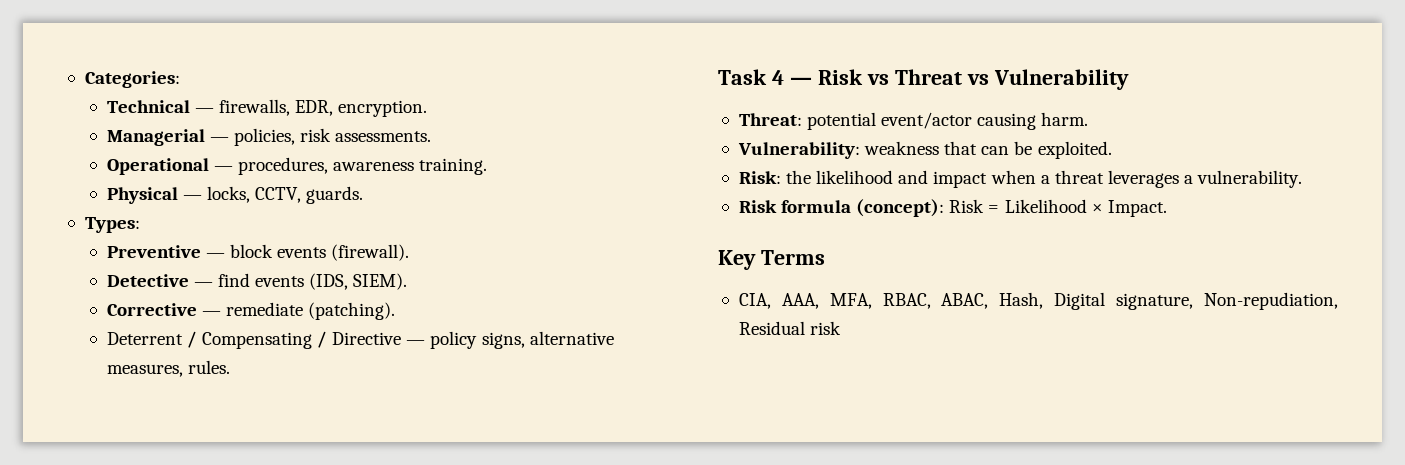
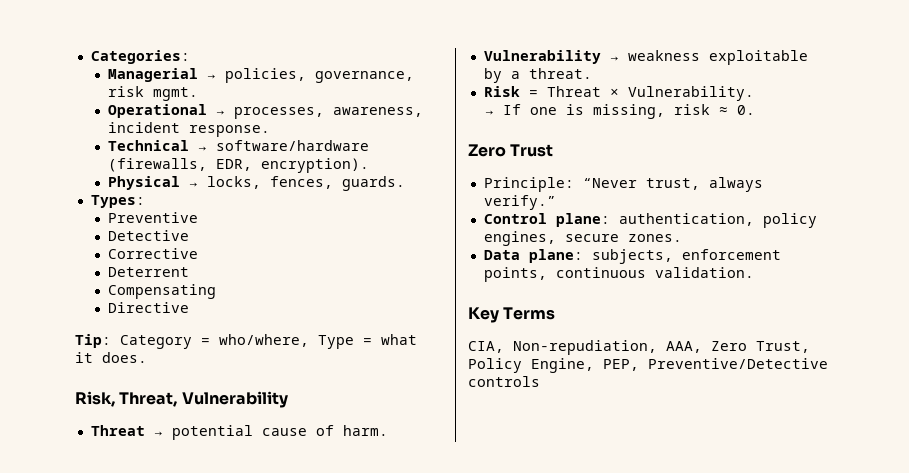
- Technical — firewalls, EDR, encryption.
- Managerial — policies, risk assessments.
- Operational — procedures, awareness training.
- Physical — locks, CCTV, guards.
+ Managerial → policies, governance, risk mgmt.
+ Operational → processes, awareness, incident response.
+ Technical → software/hardware (firewalls, EDR, encryption).
+ Physical → locks, fences, guards.
  Types:
- Preventive — block events (firewall).
- Detective — find events (IDS, SIEM).
- Corrective — remediate (patching).
+ Preventive
+ Detective
+ Corrective
- Deterrent / Compensating / Directive — policy signs, alternative measures, rules.
- Task 4 — Risk vs Threat vs Vulnerability
- Threat: potential event/actor causing harm.
- Vulnerability: weakness that can be exploited.
- Risk: the likelihood and impact when a threat leverages a vulnerability.
- Risk formula (concept): Risk = Likelihood × Impact.
+ Deterrent
+ Compensating
+ Directive
+ Tip: Category = who/where, Type = what it does.
+ Risk, Threat, Vulnerability
+ Threat → potential cause of harm.
+ Vulnerability → weakness exploitable by a threat.
+ Risk = Threat × Vulnerability.
+ → If one is missing, risk ≈ 0.
+ Zero Trust
+ Principle: “Never trust, always verify.”
+ Control plane: authentication, policy engines, secure zones.
+ Data plane: subjects, enforcement points, continuous validation.
  Key Terms
- CIA, AAA, MFA, RBAC, ABAC, Hash, Digital signature, Non-repudiation, Residual risk
+ CIA, Non-repudiation, AAA, Zero Trust, Policy Engine, PEP, Preventive/Detective controls

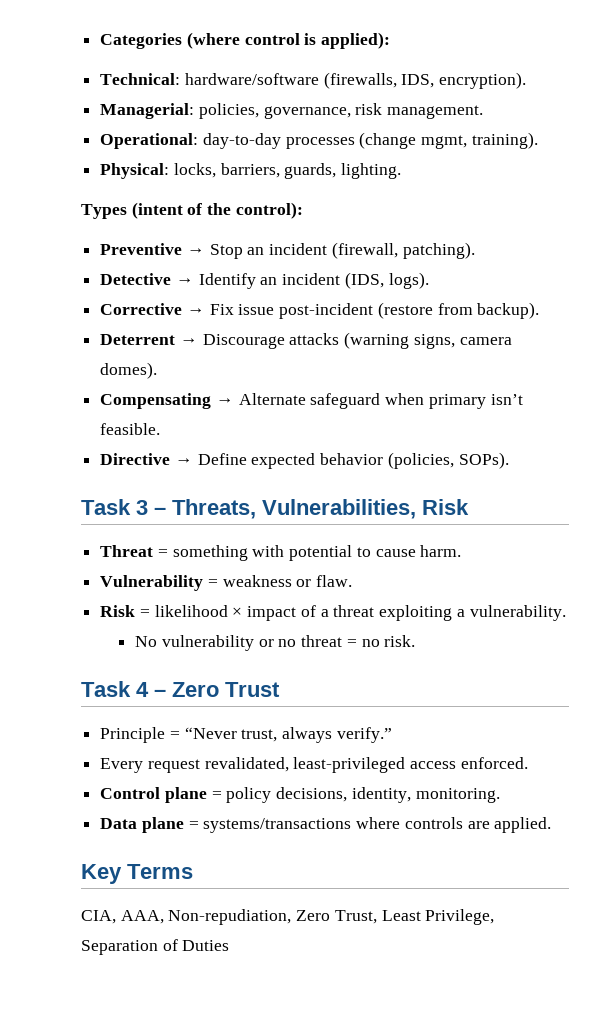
- Categories:
- Managerial → policies, governance, risk mgmt.
- Operational → processes, awareness, incident response.
- Technical → software/hardware (firewalls, EDR, encryption).
- Physical → locks, fences, guards.
- Types:
- Preventive
- Detective
- Corrective
- Deterrent
- Compensating
- Directive
- Tip: Category = who/where, Type = what it does.
- Risk, Threat, Vulnerability
- Threat → potential cause of harm.
- Vulnerability → weakness exploitable by a threat.
- Risk = Threat × Vulnerability.
- → If one is missing, risk ≈ 0.
- Zero Trust
+ Categories (where control is applied):
+ Technical: hardware/software (firewalls, IDS, encryption).
+ Managerial: policies, governance, risk management.
+ Operational: day-to-day processes (change mgmt, training).
+ Physical: locks, barriers, guards, lighting.
+ Types (intent of the control):
+ Preventive → Stop an incident (firewall, patching).
+ Detective → Identify an incident (IDS, logs).
+ Corrective → Fix issue post-incident (restore from backup).
+ Deterrent → Discourage attacks (warning signs, camera domes).
+ Compensating → Alternate safeguard when primary isn’t feasible.
+ Directive → Define expected behavior (policies, SOPs).
+ Task 3 – Threats, Vulnerabilities, Risk
+ Threat = something with potential to cause harm.
+ Vulnerability = weakness or flaw.
+ Risk = likelihood × impact of a threat exploiting a vulnerability.
+ No vulnerability or no threat = no risk.
+ Task 4 – Zero Trust
- Principle: “Never trust, always verify.”
+ Principle = “Never trust, always verify.”
- Control plane: authentication, policy engines, secure zones.
- Data plane: subjects, enforcement points, continuous validation.
+ Every request revalidated, least-privileged access enforced.
+ Control plane = policy decisions, identity, monitoring.
+ Data plane = systems/transactions where controls are applied.
  Key Terms
- CIA, Non-repudiation, AAA, Zero Trust, Policy Engine, PEP, Preventive/Detective controls
+ CIA, AAA, Non-repudiation, Zero Trust, Least Privilege, Separation of Duties

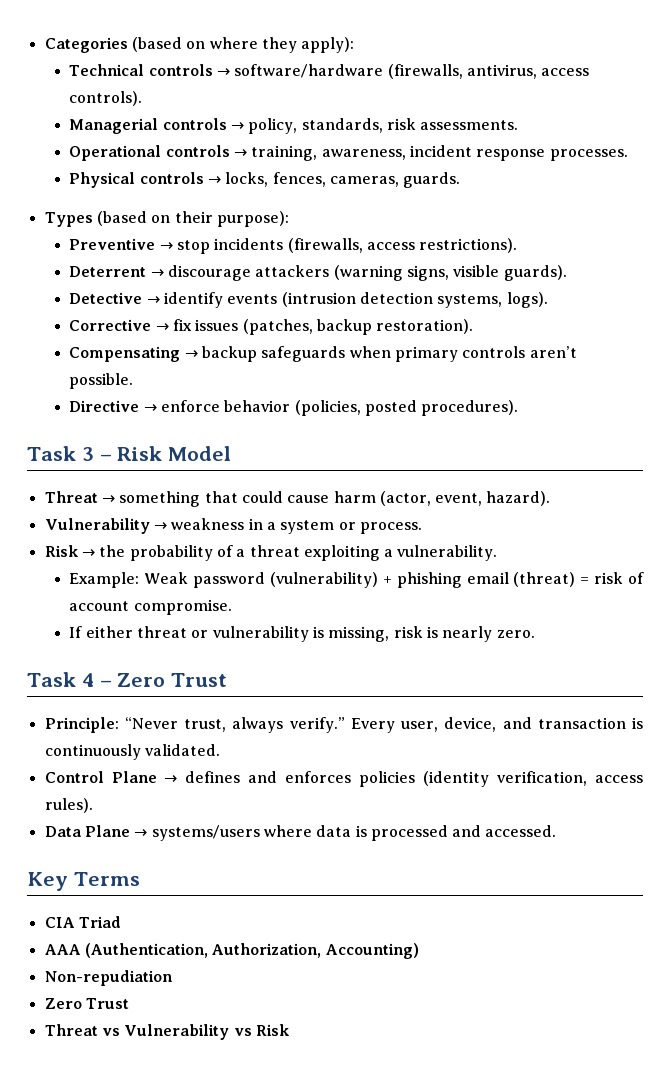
- Categories (where control is applied):
- Technical: hardware/software (firewalls, IDS, encryption).
- Managerial: policies, governance, risk management.
- Operational: day-to-day processes (change mgmt, training).
- Physical: locks, barriers, guards, lighting.
- Types (intent of the control):
- Preventive → Stop an incident (firewall, patching).
- Detective → Identify an incident (IDS, logs).
- Corrective → Fix issue post-incident (restore from backup).
- Deterrent → Discourage attacks (warning signs, camera domes).
- Compensating → Alternate safeguard when primary isn’t feasible.
- Directive → Define expected behavior (policies, SOPs).
+ Categories (based on where they apply):
+ Technical controls → software/hardware (firewalls, antivirus, access controls).
+ Managerial controls → policy, standards, risk assessments.
+ Operational controls → training, awareness, incident response processes.
+ Physical controls → locks, fences, cameras, guards.
+ Types (based on their purpose):
+ Preventive → stop incidents (firewalls, access restrictions).
+ Deterrent → discourage attackers (warning signs, visible guards).
+ Detective → identify events (intrusion detection systems, logs).
+ Corrective → fix issues (patches, backup restoration).
+ Compensating → backup safeguards when primary controls aren’t possible.
+ Directive → enforce behavior (policies, posted procedures).
- Task 3 – Threats, Vulnerabilities, Risk
- Threat = something with potential to cause harm.
- Vulnerability = weakness or flaw.
- Risk = likelihood × impact of a threat exploiting a vulnerability.
+ Task 3 – Risk Model
+ Threat → something that could cause harm (actor, event, hazard).
+ Vulnerability → weakness in a system or process.
+ Risk → the probability of a threat exploiting a vulnerability.
- No vulnerability or no threat = no risk.
+ Example: Weak password (vulnerability) + phishing email (threat) = risk of account compromise.
+ If either threat or vulnerability is missing, risk is nearly zero.
- Principle = “Never trust, always verify.”
- Every request revalidated, least-privileged access enforced.
- Control plane = policy decisions, identity, monitoring.
- Data plane = systems/transactions where controls are applied.
+ Principle: “Never trust, always verify.” Every user, device, and transaction is continuously validated.
+ Control Plane → defines and enforces policies (identity verification, access rules).
+ Data Plane → systems/users where data is processed and accessed.
  Key Terms
- CIA, AAA, Non-repudiation, Zero Trust, Least Privilege, Separation of Duties
+ CIA Triad
+ AAA (Authentication, Authorization, Accounting)
+ Non-repudiation
+ Zero Trust
+ Threat vs Vulnerability vs Risk

